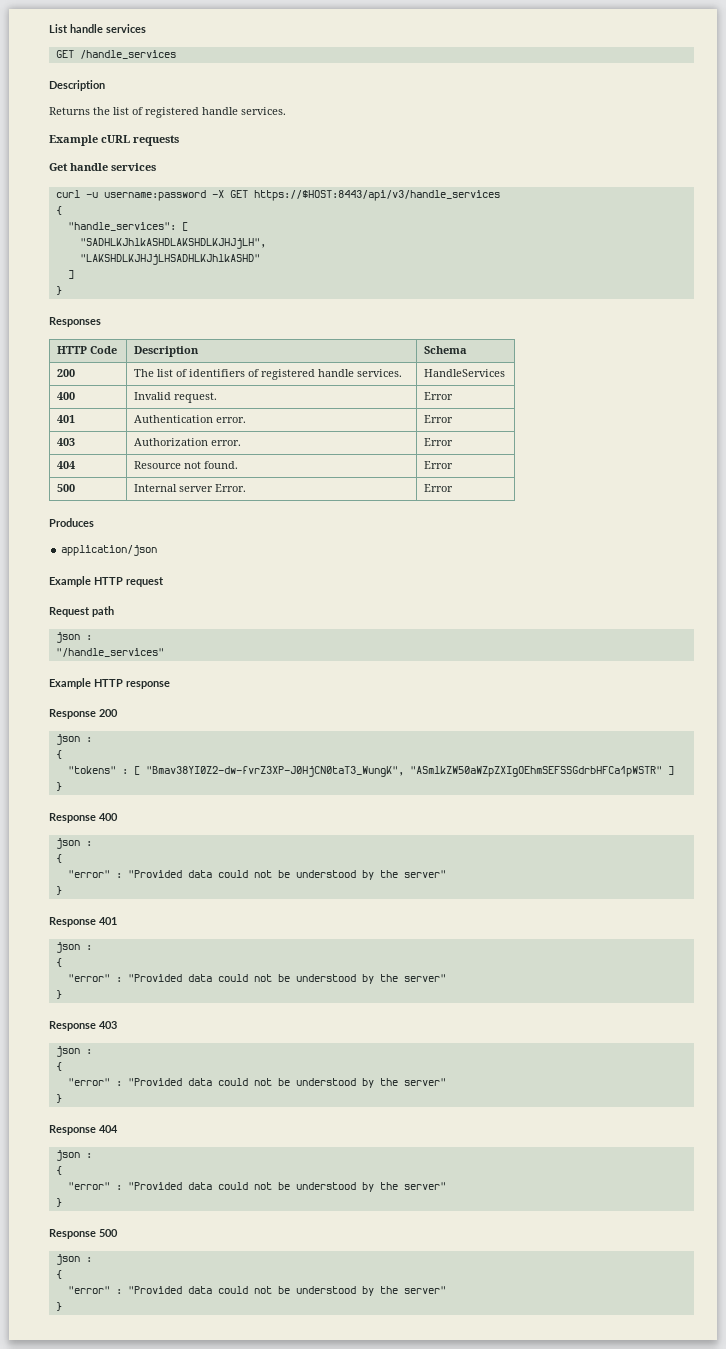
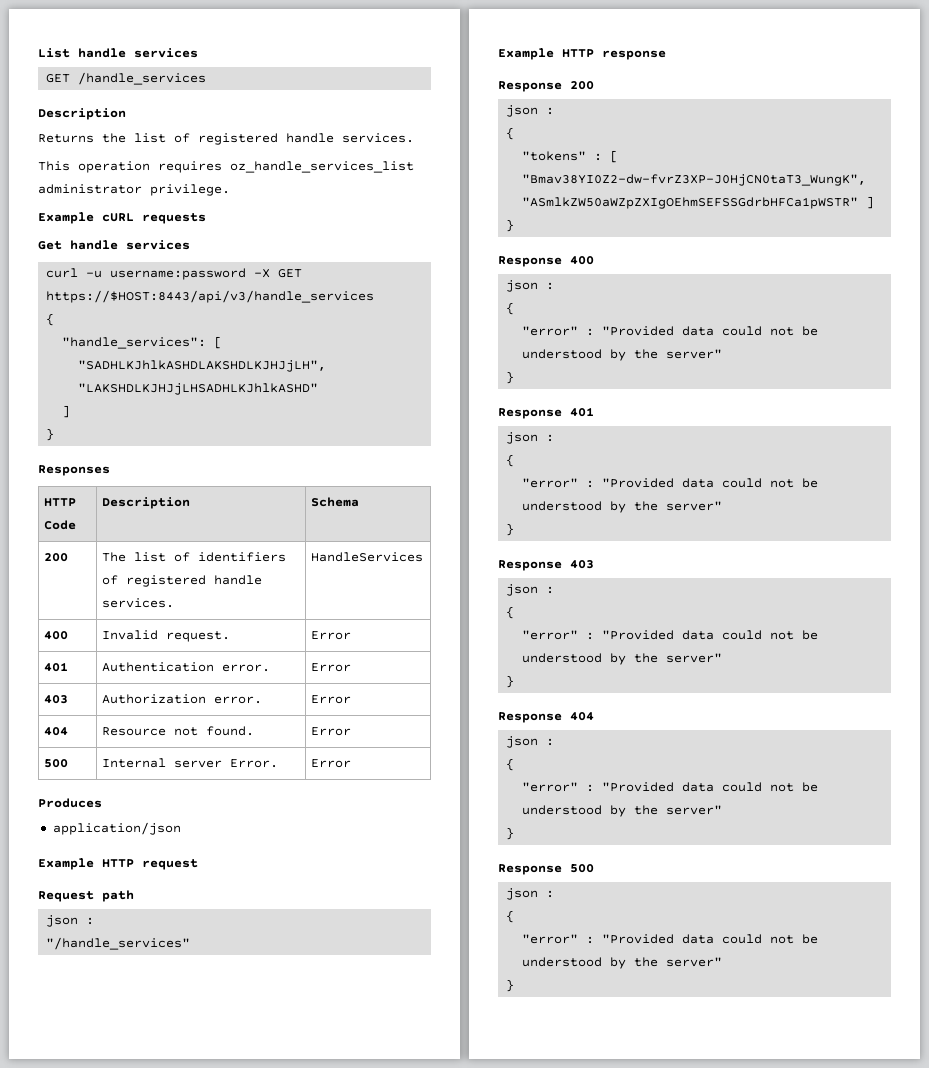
+ This operation requires oz_handle_services_list administrator privilege.

